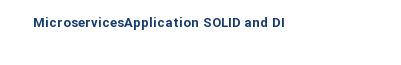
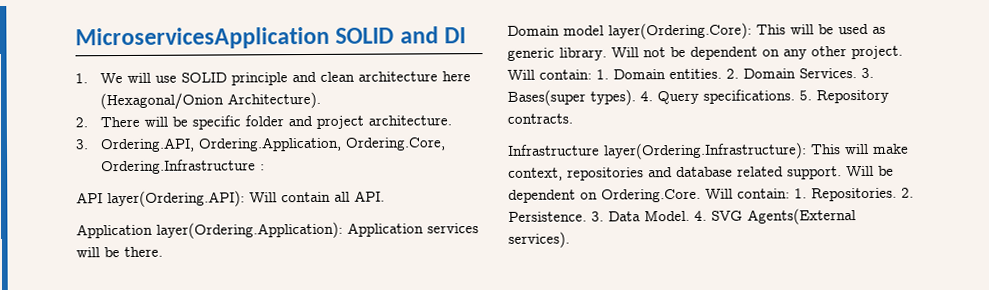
+ 1. We will use SOLID principle and clean architecture here (Hexagonal/Onion Architecture).
+ 2. There will be specific folder and project architecture.
+ 3. Ordering.API, Ordering.Application, Ordering.Core, Ordering.Infrastructure :
+ API layer(Ordering.API): Will contain all API.
+ Application layer(Ordering.Application): Application services will be there.
+ Domain model layer(Ordering.Core): This will be used as generic library. Will not be dependent on any other project. Will contain: 1. Domain entities. 2. Domain Services. 3. Bases(super types). 4. Query specifications. 5. Repository contracts.
+ Infrastructure layer(Ordering.Infrastructure): This will make context, repositories and database related support. Will be dependent on Ordering.Core. Will contain: 1. Repositories. 2. Persistence. 3. Data Model. 4. SVG Agents(External services).

